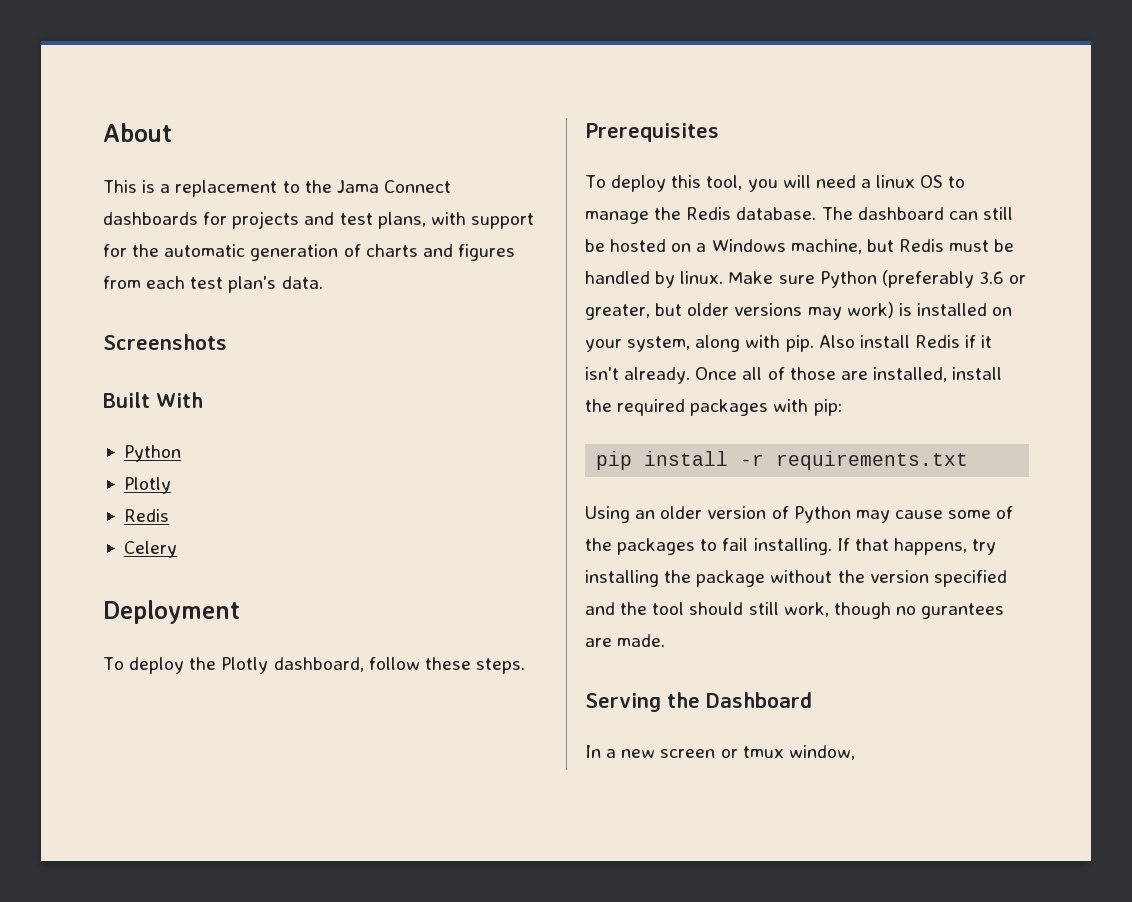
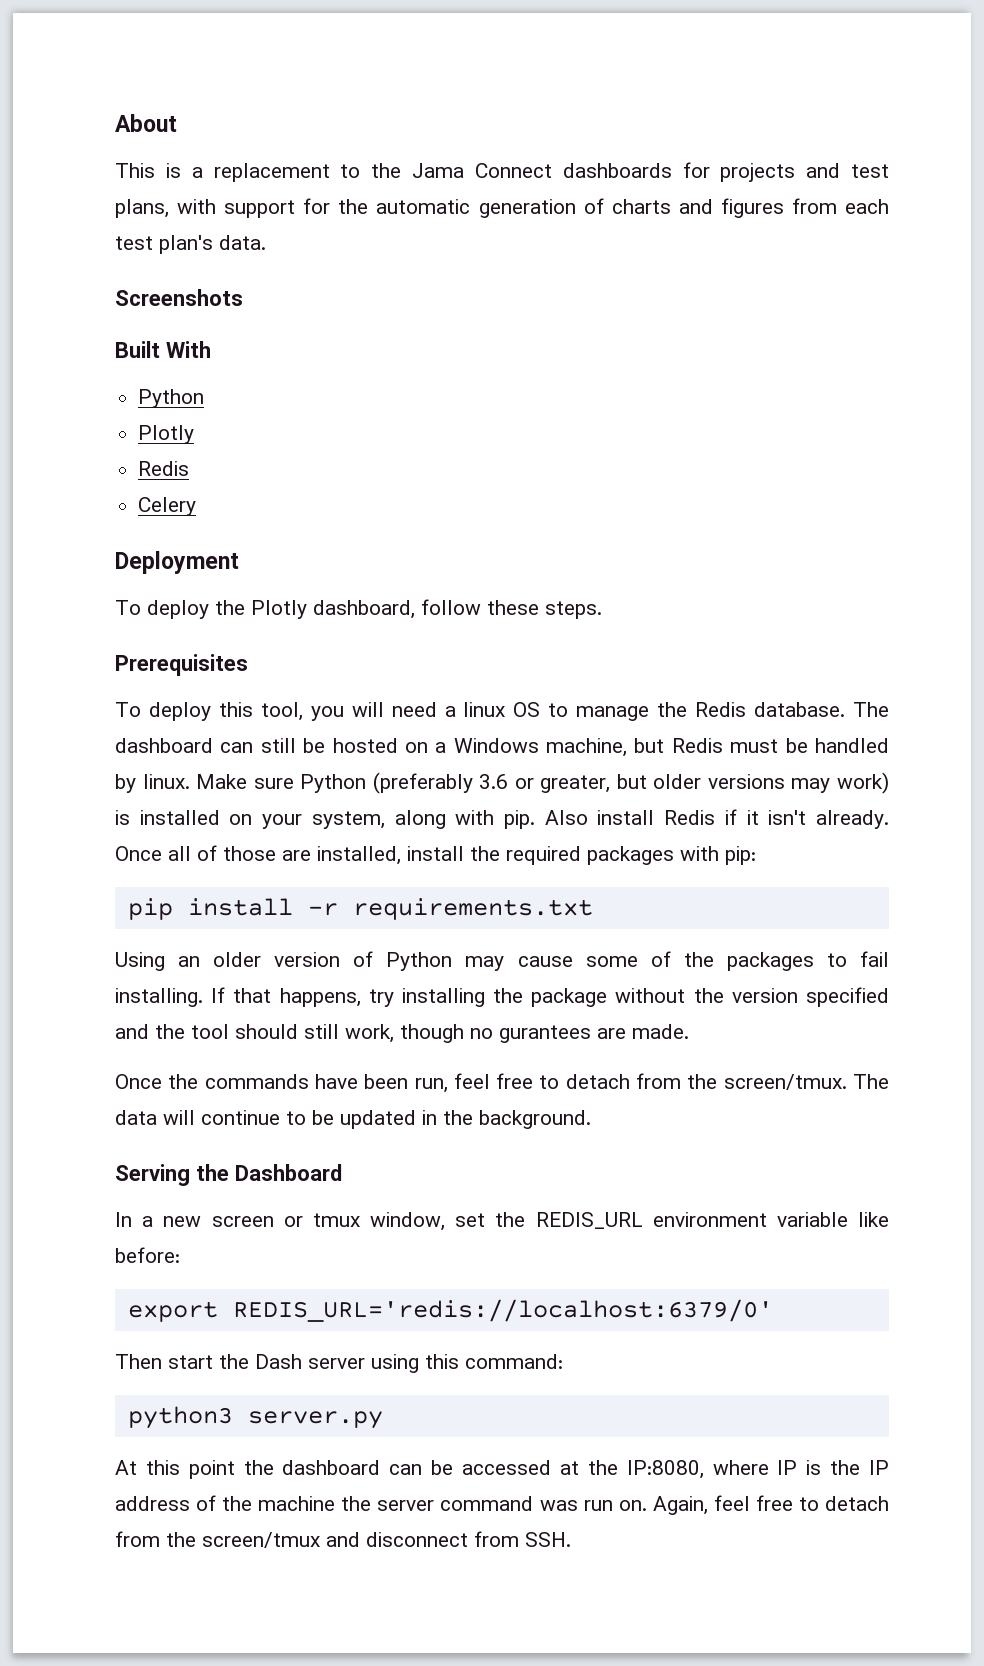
+ Once the commands have been run, feel free to detach from the screen/tmux. The data will continue to be updated in the background.
- In a new screen or tmux window,
+ In a new screen or tmux window, set the REDIS_URL environment variable like before:
+ export REDIS_URL='redis://localhost:6379/0'
+ Then start the Dash server using this command:
+ python3 server.py
+ At this point the dashboard can be accessed at the IP:8080, where IP is the IP address of the machine the server command was run on. Again, feel free to detach from the screen/tmux and disconnect from SSH.

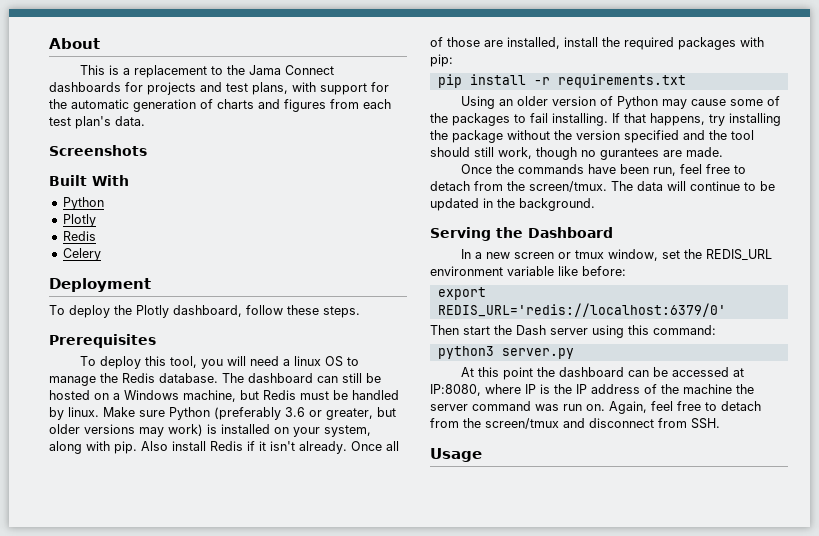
- At this point the dashboard can be accessed at the IP:8080, where IP is the IP address of the machine the server command was run on.
+ At this point the dashboard can be accessed at IP:8080, where IP is the IP address of the machine the server command was run on.
+ Usage

